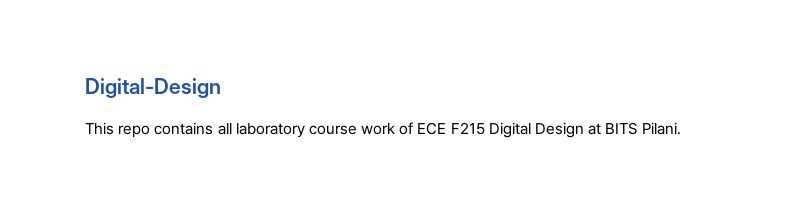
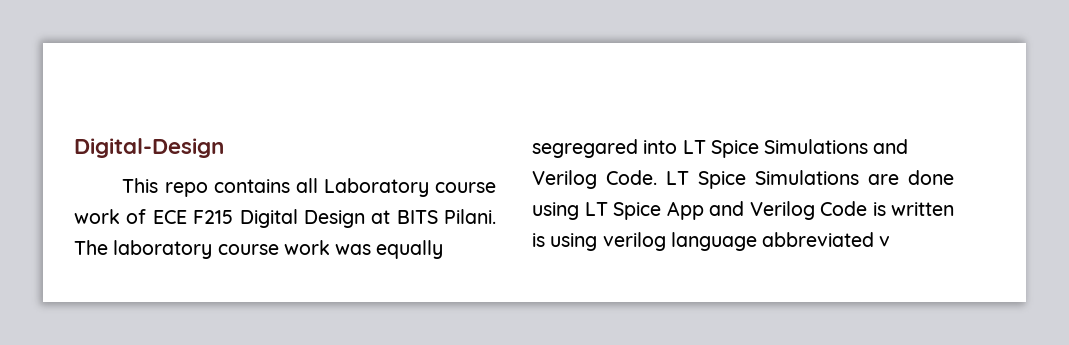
- This repo contains all laboratory course work of ECE F215 Digital Design at BITS Pilani.
+ This repo contains all Laboratory course work of ECE F215 Digital Design at BITS Pilani.
+ The laboratory course work was equally segregared into LT Spice Simulations and Verilog Code. LT Spice Simulations are done using LT Spice App and Verilog Code is written is using verilog language abbreviated v

